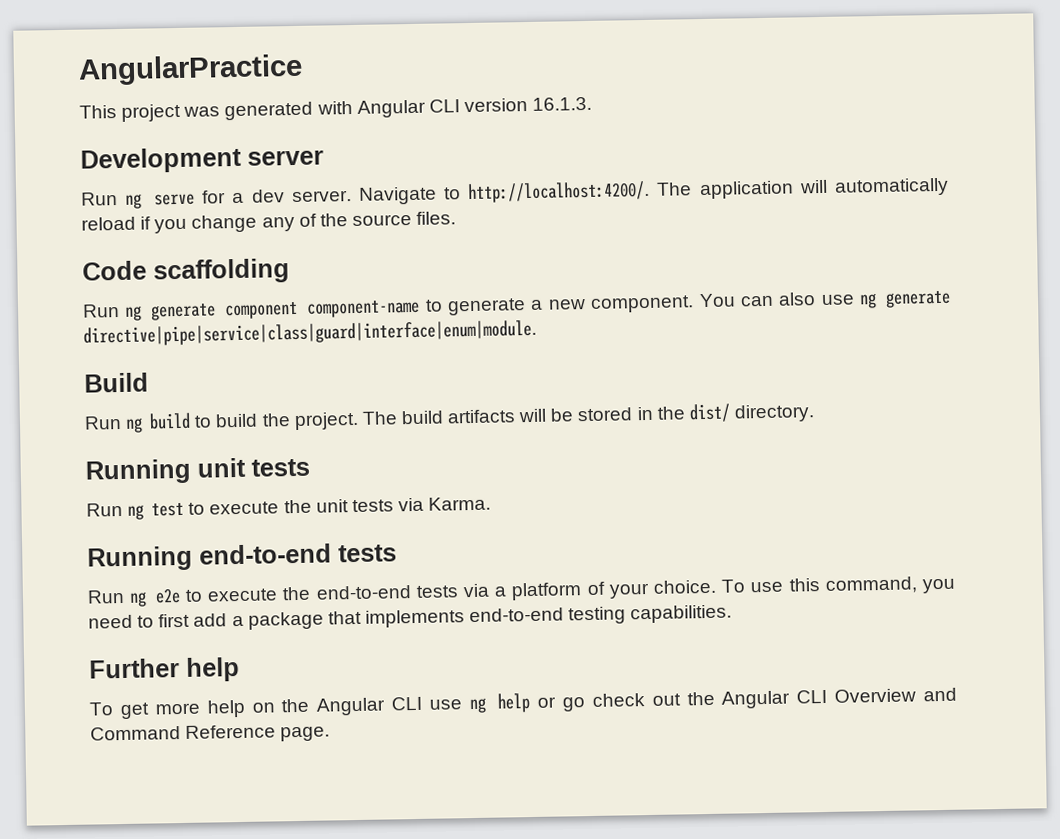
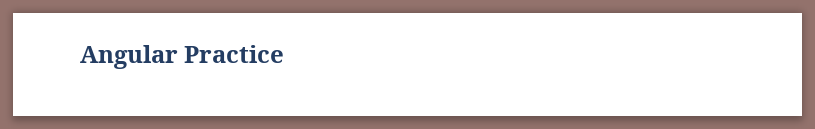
- AngularPractice
- This project was generated with Angular CLI version 16.1.3.
- Development server
- Run ng serve for a dev server. Navigate to http://localhost:4200/. The application will automatically reload if you change any of the source files.
- Code scaffolding
- Run ng generate component component-name to generate a new component. You can also use ng generate directive|pipe|service|class|guard|interface|enum|module.
- Build
- Run ng build to build the project. The build artifacts will be stored in the dist/ directory.
- Running unit tests
- Run ng test to execute the unit tests via Karma.
- Running end-to-end tests
- Run ng e2e to execute the end-to-end tests via a platform of your choice. To use this command, you need to first add a package that implements end-to-end testing capabilities.
- Further help
- To get more help on the Angular CLI use ng help or go check out the Angular CLI Overview and Command Reference page.
+ Angular Practice

